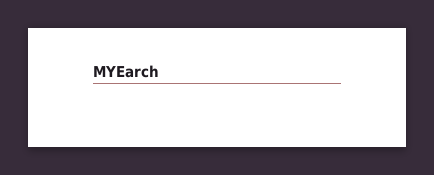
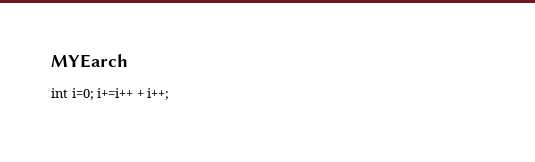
+ int i=0; i+=i++ + i++;

